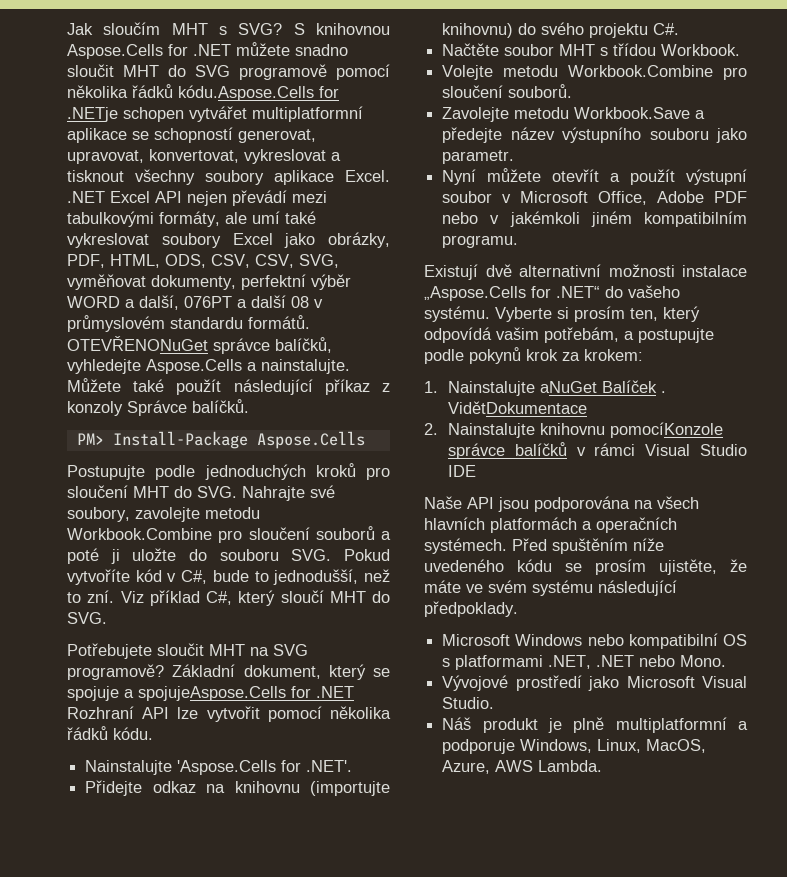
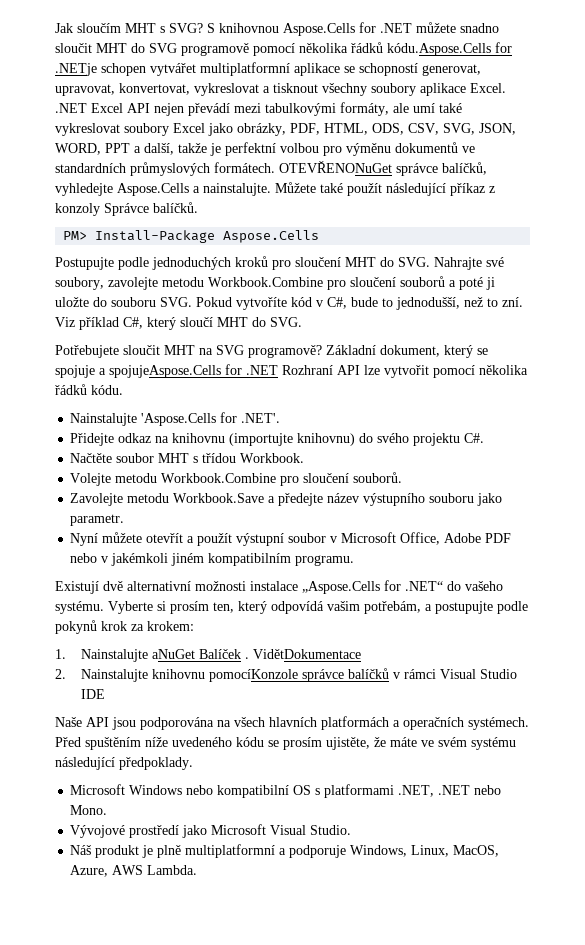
- S knihovnou Aspose.Cells for .NET můžete snadno sloučit MHT do SVG programově pomocí několika řádků kódu.Aspose.Cells for .NETje schopen vytvářet multiplatformní aplikace se schopností generovat, upravovat, konvertovat, vykreslovat a tisknout všechny soubory aplikace Excel. .NET Excel API nejen převádí mezi tabulkovými formáty, ale umí také vykreslovat soubory Excel jako obrázky, PDF, HTML, ODS, CSV, CSV, SVG, vyměňovat dokumenty, perfektní výběr WORD a další, 076PT a další 08 v průmyslovém standardu formátů.
+ S knihovnou Aspose.Cells for .NET můžete snadno sloučit MHT do SVG programově pomocí několika řádků kódu.Aspose.Cells for .NETje schopen vytvářet multiplatformní aplikace se schopností generovat, upravovat, konvertovat, vykreslovat a tisknout všechny soubory aplikace Excel. .NET Excel API nejen převádí mezi tabulkovými formáty, ale umí také vykreslovat soubory Excel jako obrázky, PDF, HTML, ODS, CSV, SVG, JSON, WORD, PPT a další, takže je perfektní volbou pro výměnu dokumentů ve standardních průmyslových formátech.

